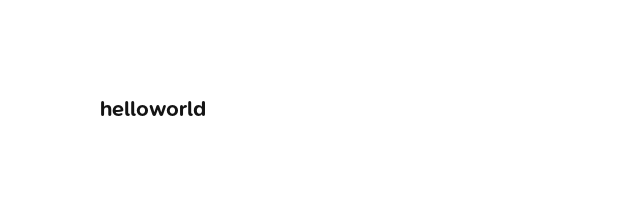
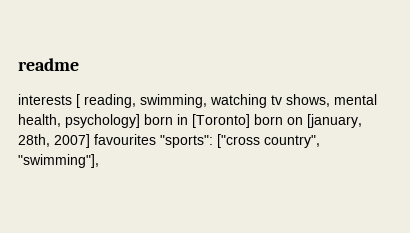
- helloworld
+ readme
+ interests [ reading, swimming, watching tv shows, mental health, psychology] born in [Toronto] born on [january, 28th, 2007] favourites "sports": ["cross country", "swimming"],

